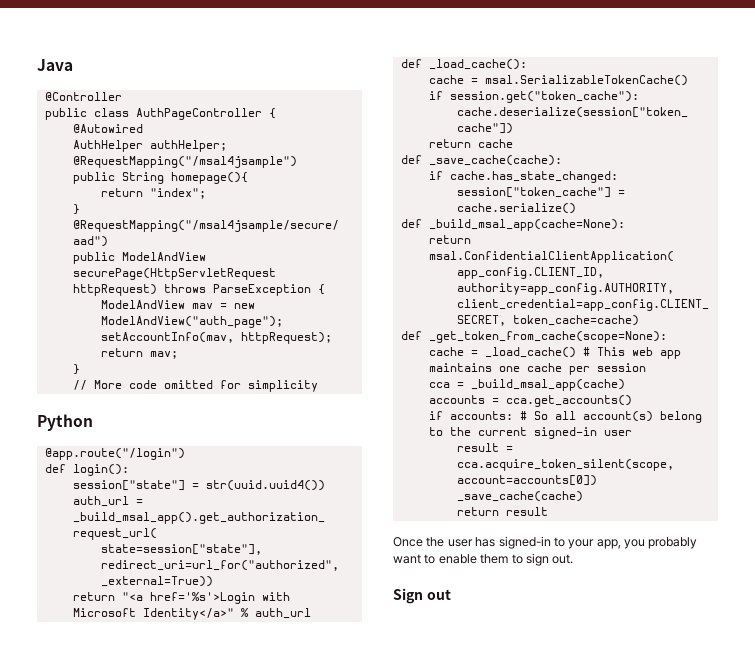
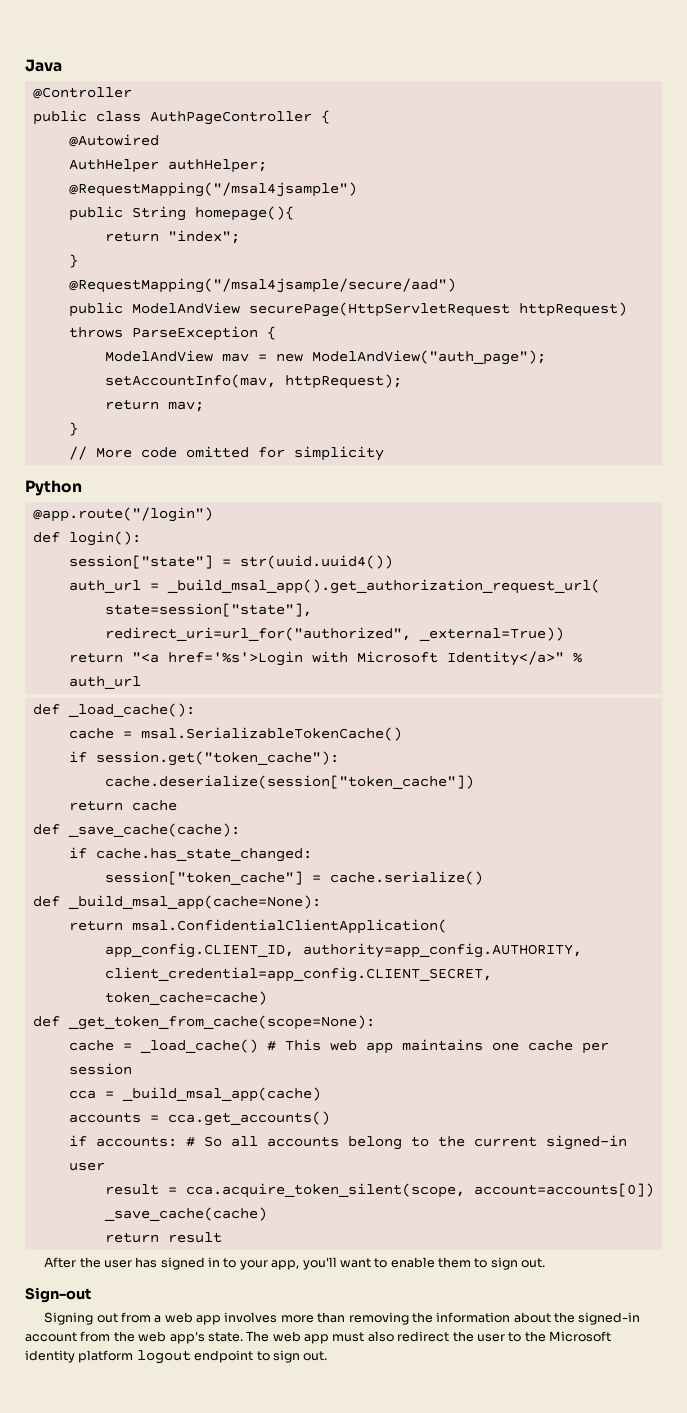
- if accounts: # So all account(s) belong to the current signed-in user
+ if accounts: # So all accounts belong to the current signed-in user
- Once the user has signed-in to your app, you probably want to enable them to sign out.
+ After the user has signed in to your app, you'll want to enable them to sign out.
- Sign out
+ Sign-out
+ Signing out from a web app involves more than removing the information about the signed-in account from the web app's state. The web app must also redirect the user to the Microsoft identity platform logout endpoint to sign out.

